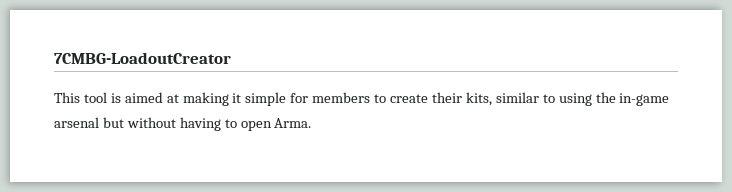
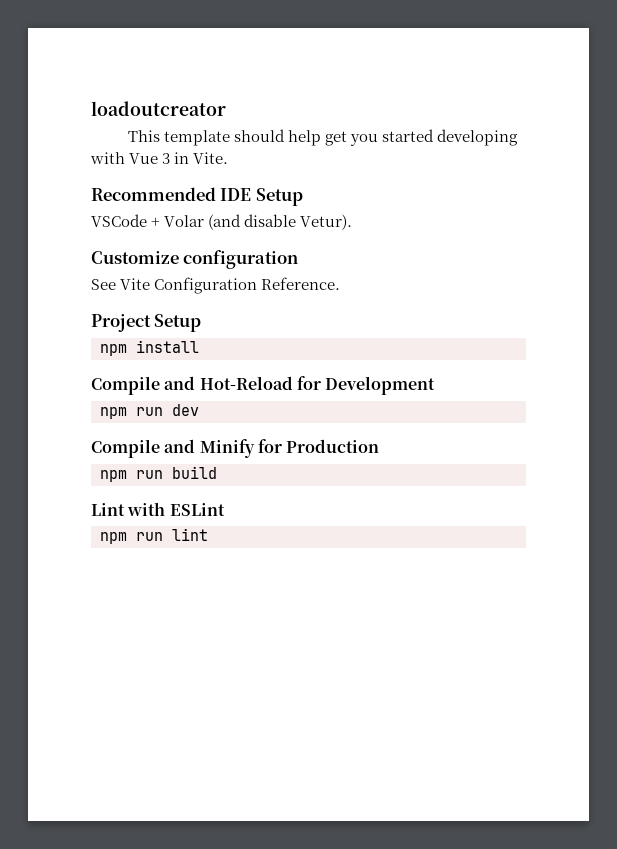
- 7CMBG-LoadoutCreator
+ loadoutcreator
- This tool is aimed at making it simple for members to create their kits, similar to using the in-game arsenal but without having to open Arma.
+ This template should help get you started developing with Vue 3 in Vite.
+ Recommended IDE Setup
+ VSCode + Volar (and disable Vetur).
+ Customize configuration
+ See Vite Configuration Reference.
+ Project Setup
+ npm install
+ Compile and Hot-Reload for Development
+ npm run dev
+ Compile and Minify for Production
+ npm run build
+ Lint with ESLint
+ npm run lint

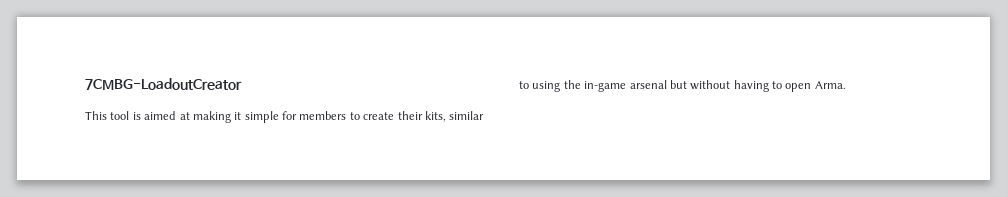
- loadoutcreator
+ 7CMBG-LoadoutCreator
- This template should help get you started developing with Vue 3 in Vite.
- Recommended IDE Setup
- VSCode + Volar (and disable Vetur).
- Customize configuration
- See Vite Configuration Reference.
- Project Setup
- npm install
- Compile and Hot-Reload for Development
- npm run dev
- Compile and Minify for Production
- npm run build
- Lint with ESLint
- npm run lint
+ This tool is aimed at making it simple for members to create their kits, similar to using the in-game arsenal but without having to open Arma.

